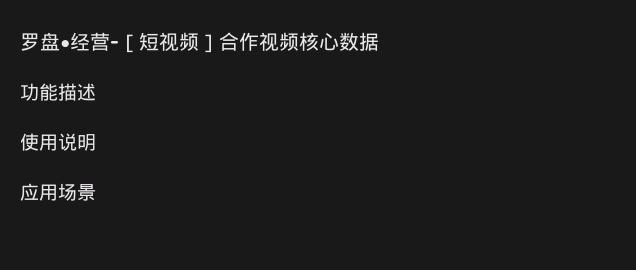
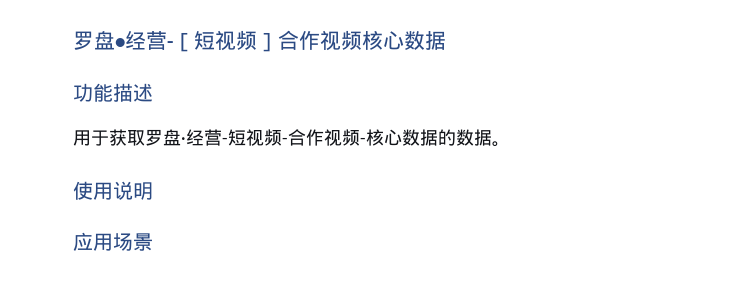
+ 用于获取罗盘·经营-短视频-合作视频-核心数据的数据。

